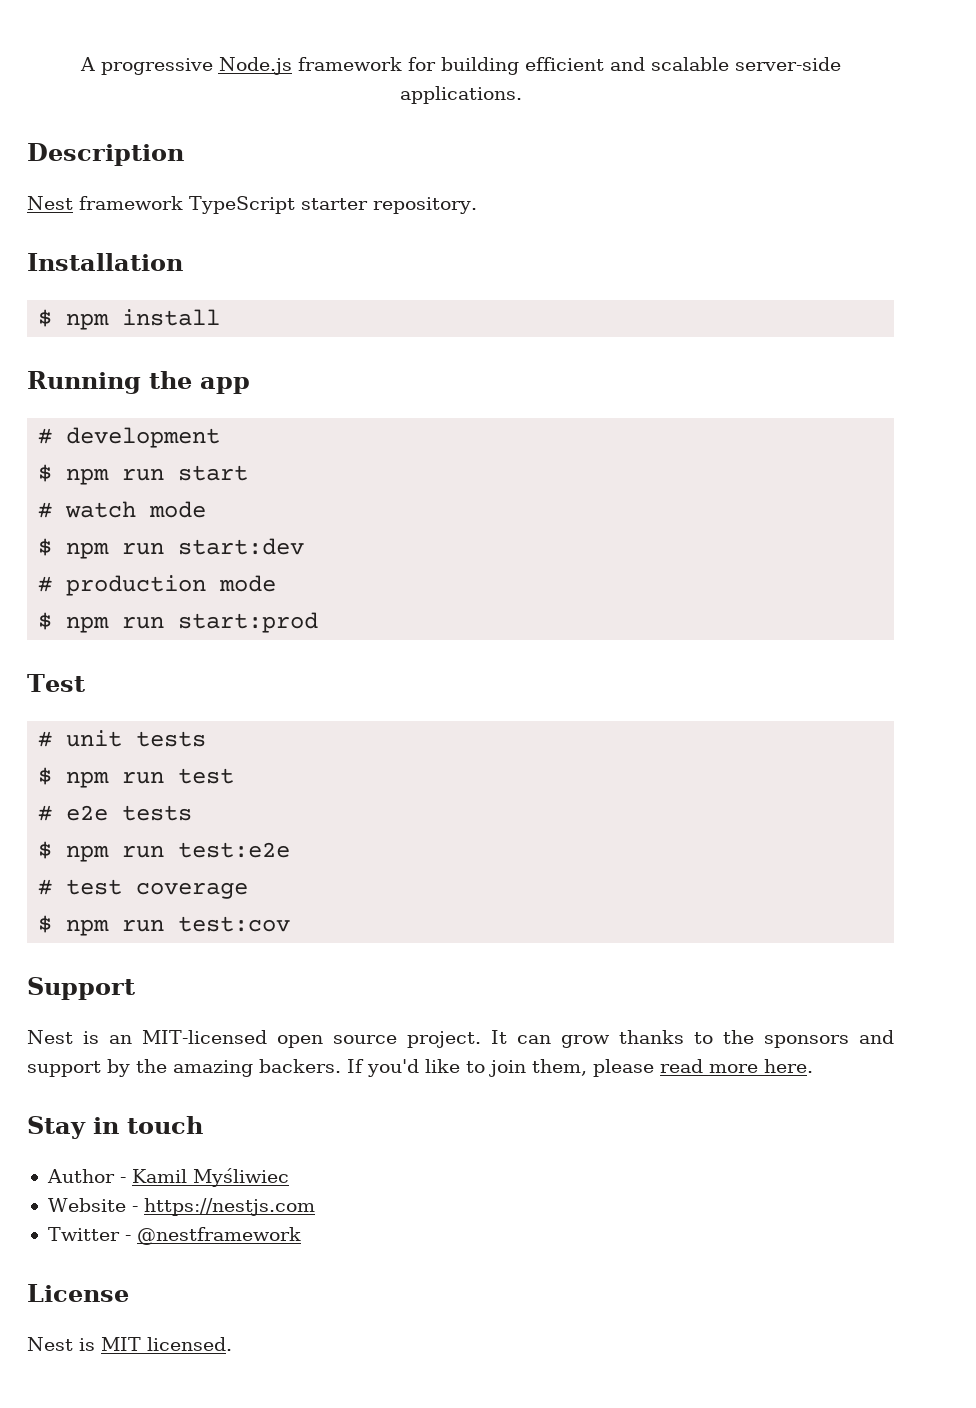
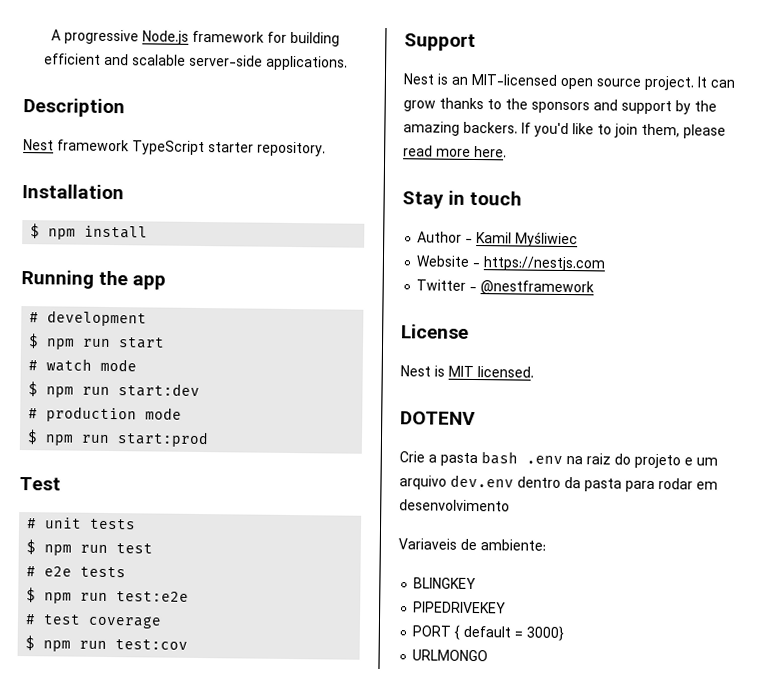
+ DOTENV
+ Crie a pasta bash .env na raiz do projeto e um arquivo dev.env dentro da pasta para rodar em desenvolvimento
+ Variaveis de ambiente:
+ BLINGKEY
+ PIPEDRIVEKEY
+ PORT { default = 3000}
+ URLMONGO

